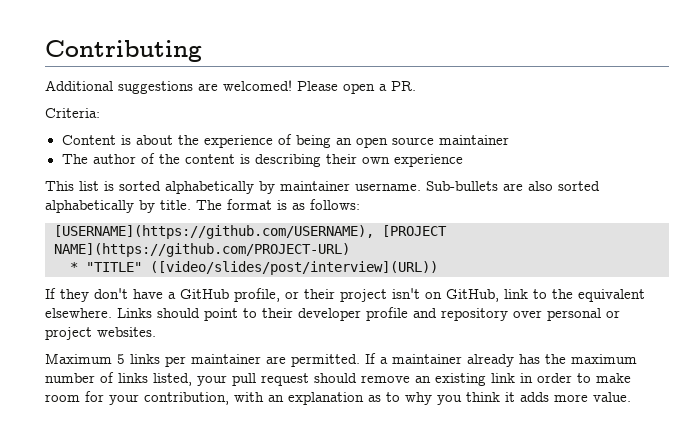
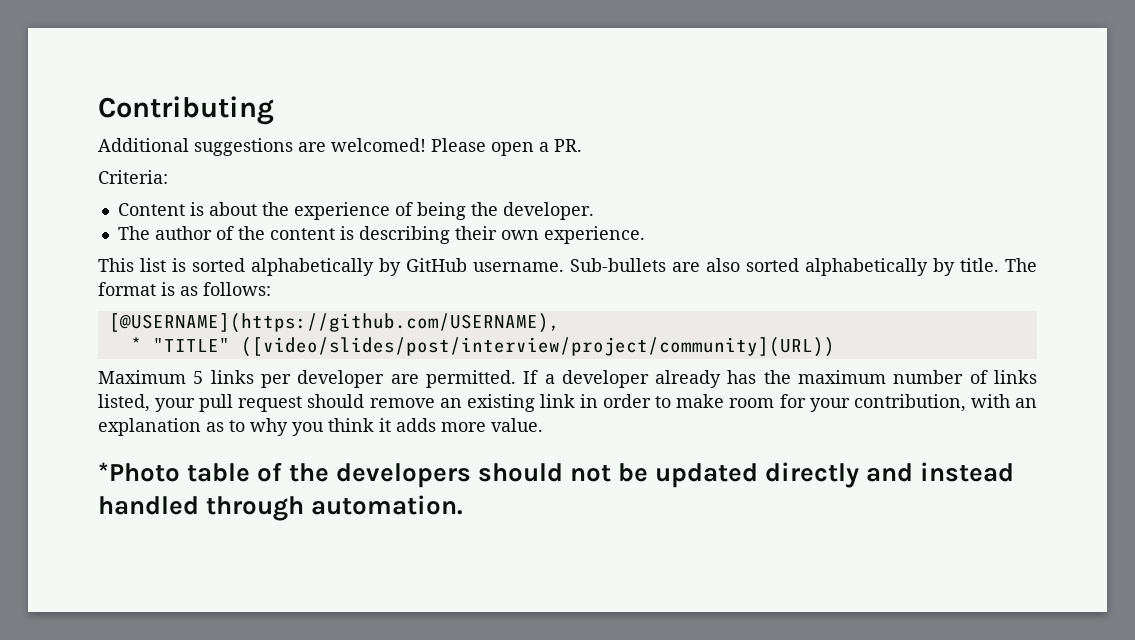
- Content is about the experience of being an open source maintainer
+ Content is about the experience of being the developer.
- The author of the content is describing their own experience
+ The author of the content is describing their own experience.
- This list is sorted alphabetically by maintainer username.
+ This list is sorted alphabetically by GitHub username.
- [USERNAME](https://github.com/USERNAME), [PROJECT NAME](https://github.com/PROJECT-URL)
+ [@USERNAME](https://github.com/USERNAME),
- * "TITLE" ([video/slides/post/interview](URL))
- If they don't have a GitHub profile, or their project isn't on GitHub, link to the equivalent elsewhere. Links should point to their developer profile and repository over personal or project websites.
+ * "TITLE" ([video/slides/post/interview/project/community](URL))
- Maximum 5 links per maintainer are permitted.
+ Maximum 5 links per developer are permitted.
- If a maintainer already has the maximum number of links listed, your pull request should remove an existing link in order to make room for your contribution, with an explanation as to why you think it adds more value.
+ If a developer already has the maximum number of links listed, your pull request should remove an existing link in order to make room for your contribution, with an explanation as to why you think it adds more value.
+ *Photo table of the developers should not be updated directly and instead handled through automation.

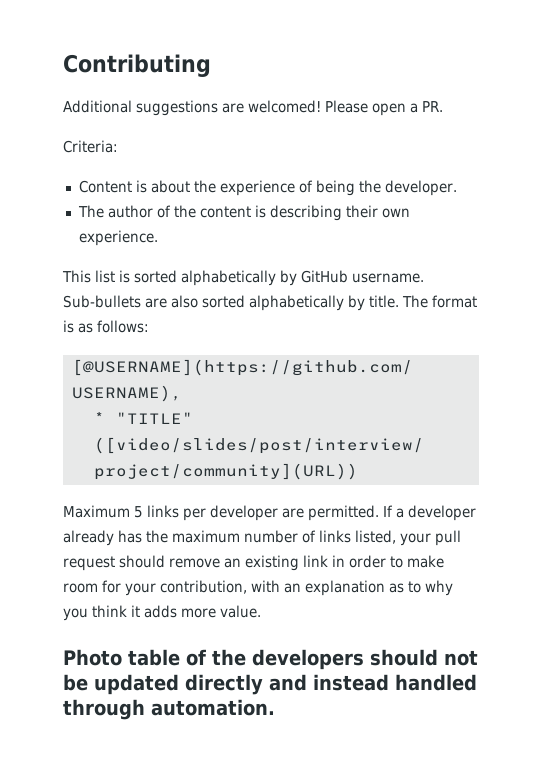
- *Photo table of the developers should not be updated directly and instead handled through automation.
+ Photo table of the developers should not be updated directly and instead handled through automation.

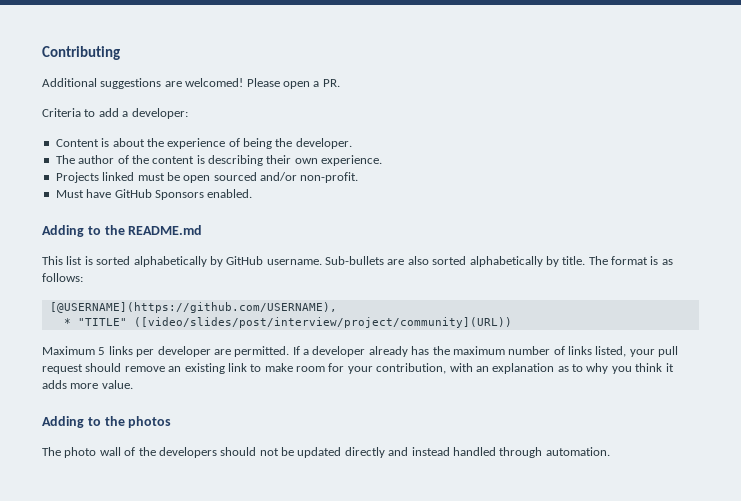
- Criteria:
+ Criteria to add a developer:
+ Projects linked must be open sourced and/or non-profit.
+ Must have GitHub Sponsors enabled.
+ Adding to the README.md
- If a developer already has the maximum number of links listed, your pull request should remove an existing link in order to make room for your contribution, with an explanation as to why you think it adds more value.
+ If a developer already has the maximum number of links listed, your pull request should remove an existing link to make room for your contribution, with an explanation as to why you think it adds more value.
- Photo table of the developers should not be updated directly and instead handled through automation.
+ Adding to the photos
+ The photo wall of the developers should not be updated directly and instead handled through automation.

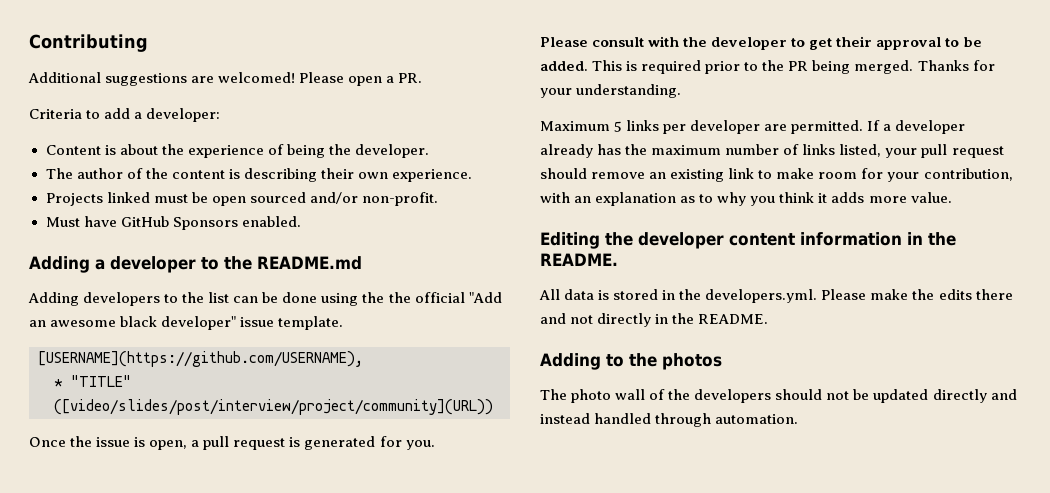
- Adding to the README.md
+ Adding a developer to the README.md
- This list is sorted alphabetically by GitHub username. Sub-bullets are also sorted alphabetically by title. The format is as follows:
- [@USERNAME](https://github.com/USERNAME),
+ Adding developers to the list can be done using the the official "Add an awesome black developer" issue template.
+ [USERNAME](https://github.com/USERNAME),
  * "TITLE" ([video/slides/post/interview/project/community](URL))
+ Once the issue is open, a pull request is generated for you.
+ Please consult with the developer to get their approval to be added. This is required prior to the PR being merged. Thanks for your understanding.
+ Editing the developer content information in the README.
+ All data is stored in the developers.yml. Please make the edits there and not directly in the README.

